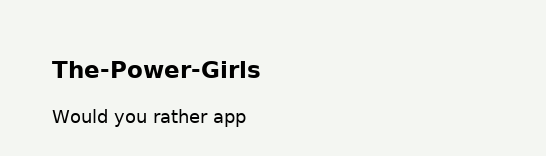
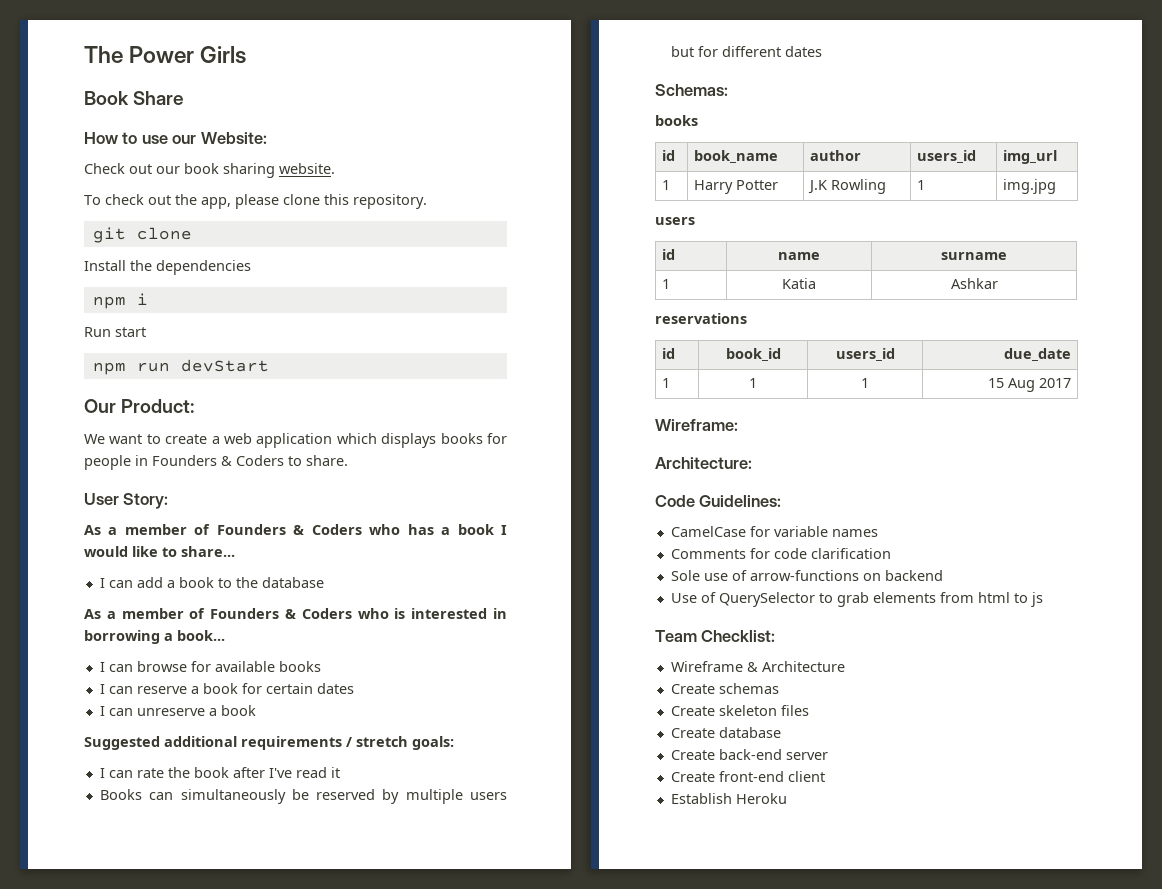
- The-Power-Girls
- Would you rather app
+ The Power Girls
+ Book Share
+ How to use our Website:
+ Check out our book sharing website.
+ To check out the app, please clone this repository.
+ git clone
+ Install the dependencies
+ npm i
+ Run start
+ npm run devStart
+ Our Product:
+ We want to create a web application which displays books for people in Founders & Coders to share.
+ User Story:
+ As a member of Founders & Coders who has a book I would like to share...
+ I can add a book to the database
+ As a member of Founders & Coders who is interested in borrowing a book...
+ I can browse for available books
+ I can reserve a book for certain dates
+ I can unreserve a book
+ Suggested additional requirements / stretch goals:
+ I can rate the book after I've read it
+ Books can simultaneously be reserved by multiple users but for different dates
+ Schemas:
+ books
+ id | book_name | author | users_id | img_url
+ 1 | Harry Potter | J.K Rowling | 1 | img.jpg
+ users
+ id | name | surname
+ 1 | Katia | Ashkar
+ reservations
+ id | book_id | users_id | due_date
+ 1 | 1 | 1 | 15 Aug 2017
+ Wireframe:
+ Architecture:
+ Code Guidelines:
+ CamelCase for variable names
+ Comments for code clarification
+ Sole use of arrow-functions on backend
+ Use of QuerySelector to grab elements from html to js
+ Team Checklist:
+ Wireframe & Architecture
+ Create schemas
+ Create skeleton files
+ Create database
+ Create back-end server
+ Create front-end client
+ Establish Heroku

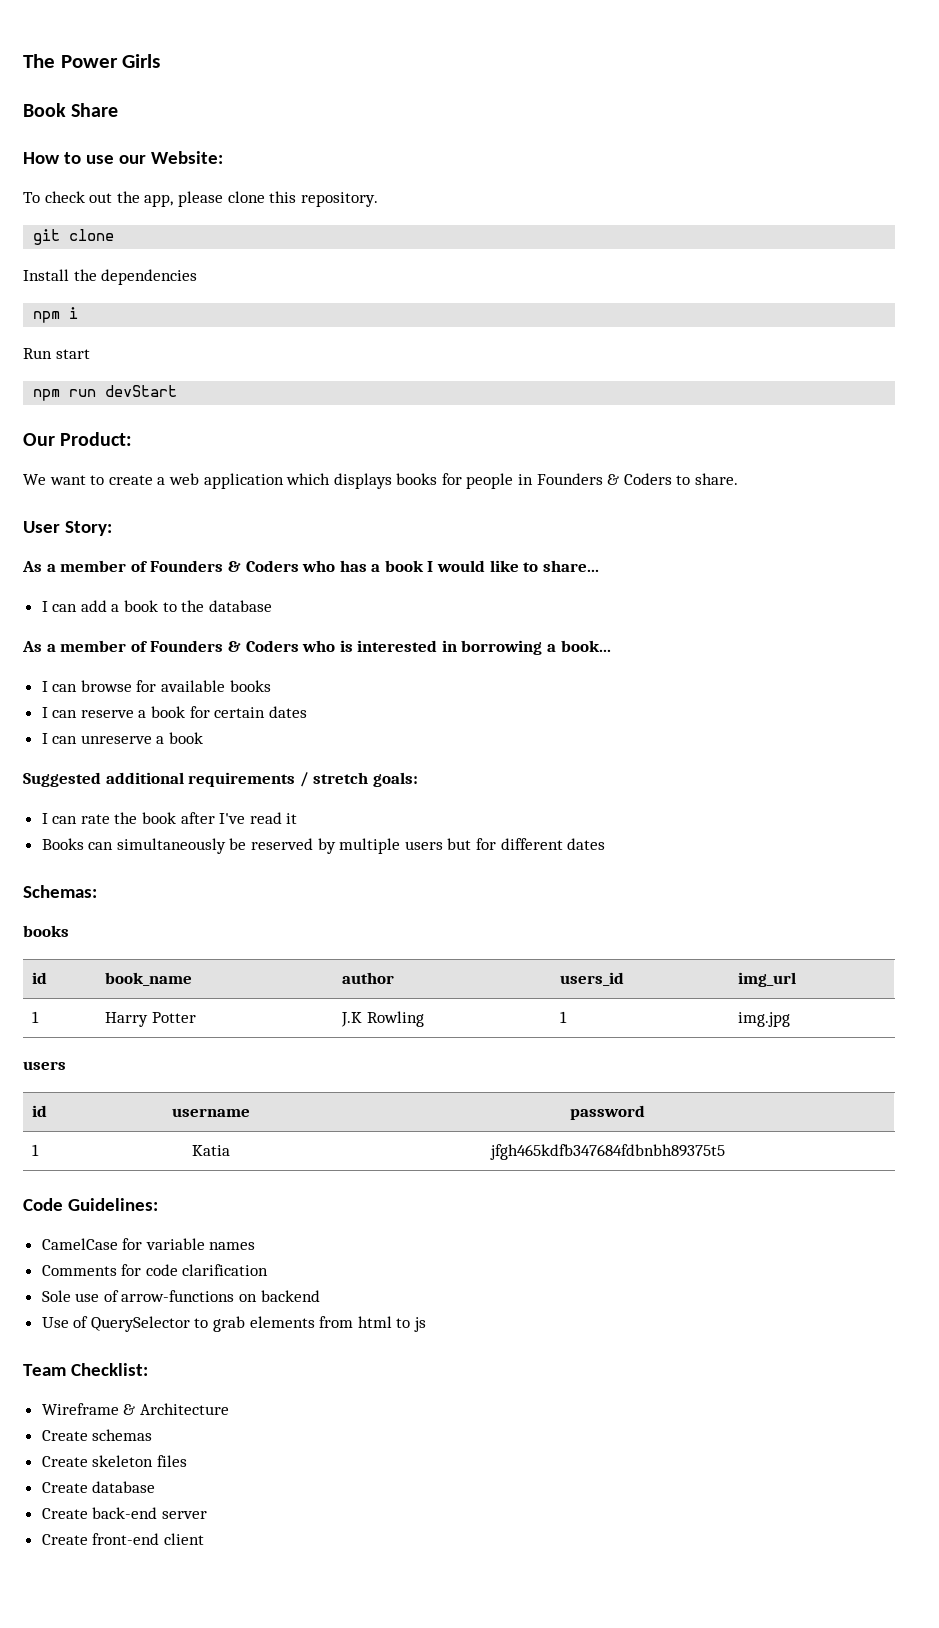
- Check out our book sharing website.
- id | name | surname
+ id | username | password
- 1 | Katia | Ashkar
- reservations
- id | book_id | users_id | due_date
- 1 | 1 | 1 | 15 Aug 2017
- Wireframe:
- Architecture:
+ 1 | Katia | jfgh465kdfb347684fdbnbh89375t5
- Establish Heroku

